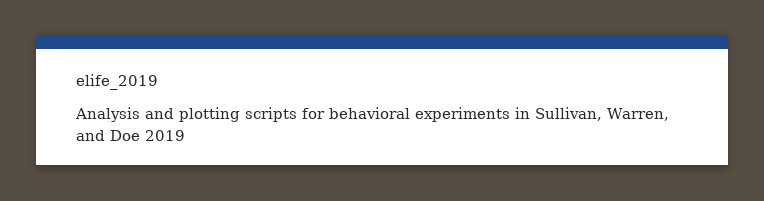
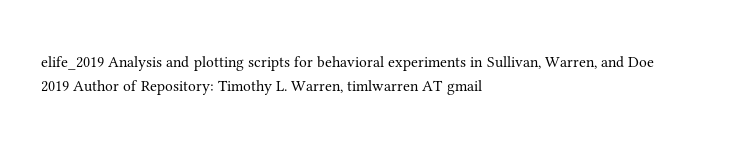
- elife_2019
- Analysis and plotting scripts for behavioral experiments in Sullivan, Warren, and Doe 2019
+ elife_2019 Analysis and plotting scripts for behavioral experiments in Sullivan, Warren, and Doe 2019 Author of Repository: Timothy L. Warren, timlwarren AT gmail

